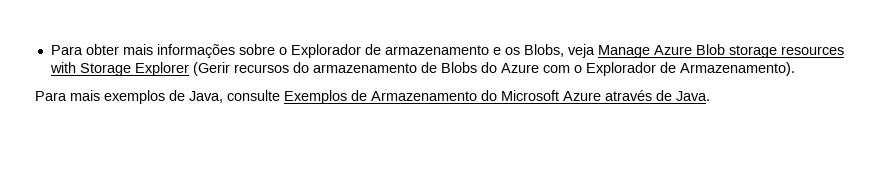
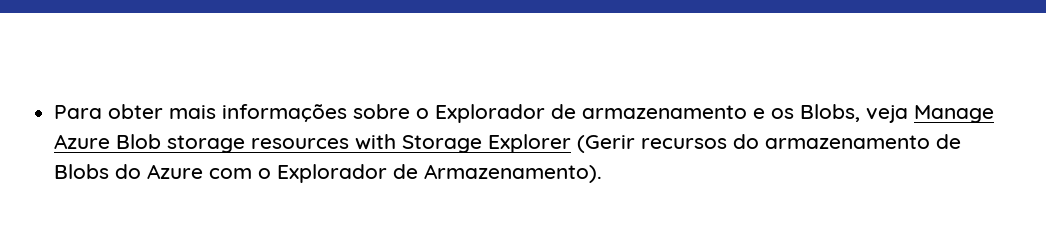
- Para mais exemplos de Java, consulte Exemplos de Armazenamento do Microsoft Azure através de Java.

